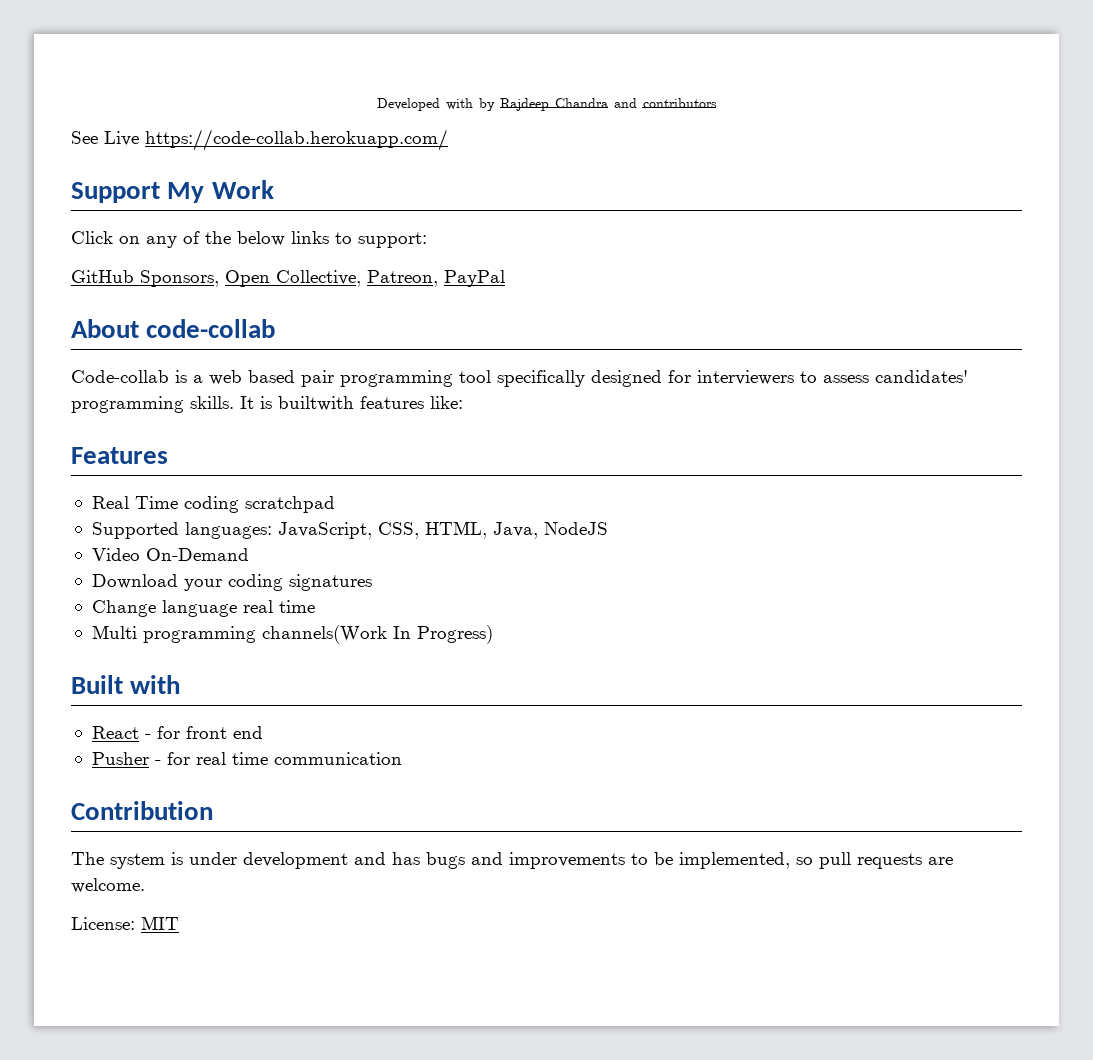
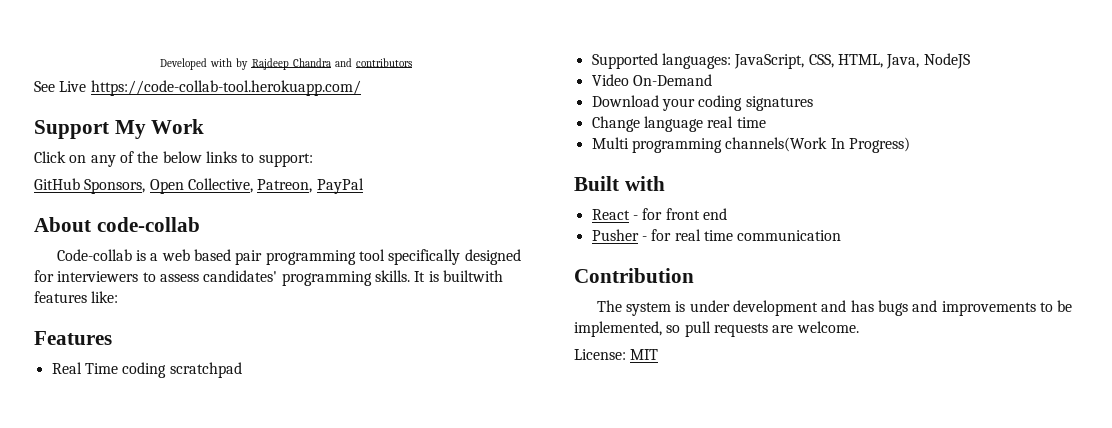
- See Live https://code-collab.herokuapp.com/
+ See Live https://code-collab-tool.herokuapp.com/

